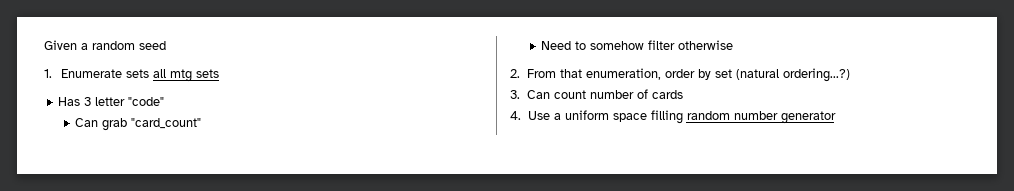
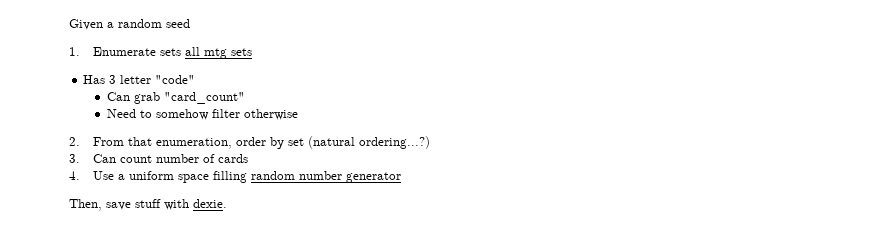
+ Then, save stuff with dexie.

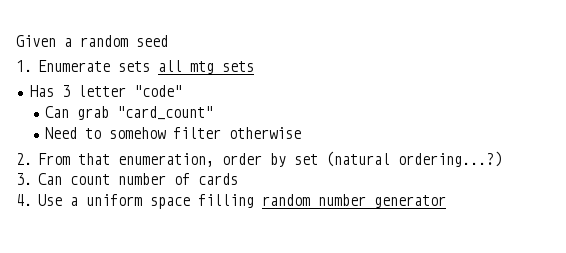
- Then, save stuff with dexie.

